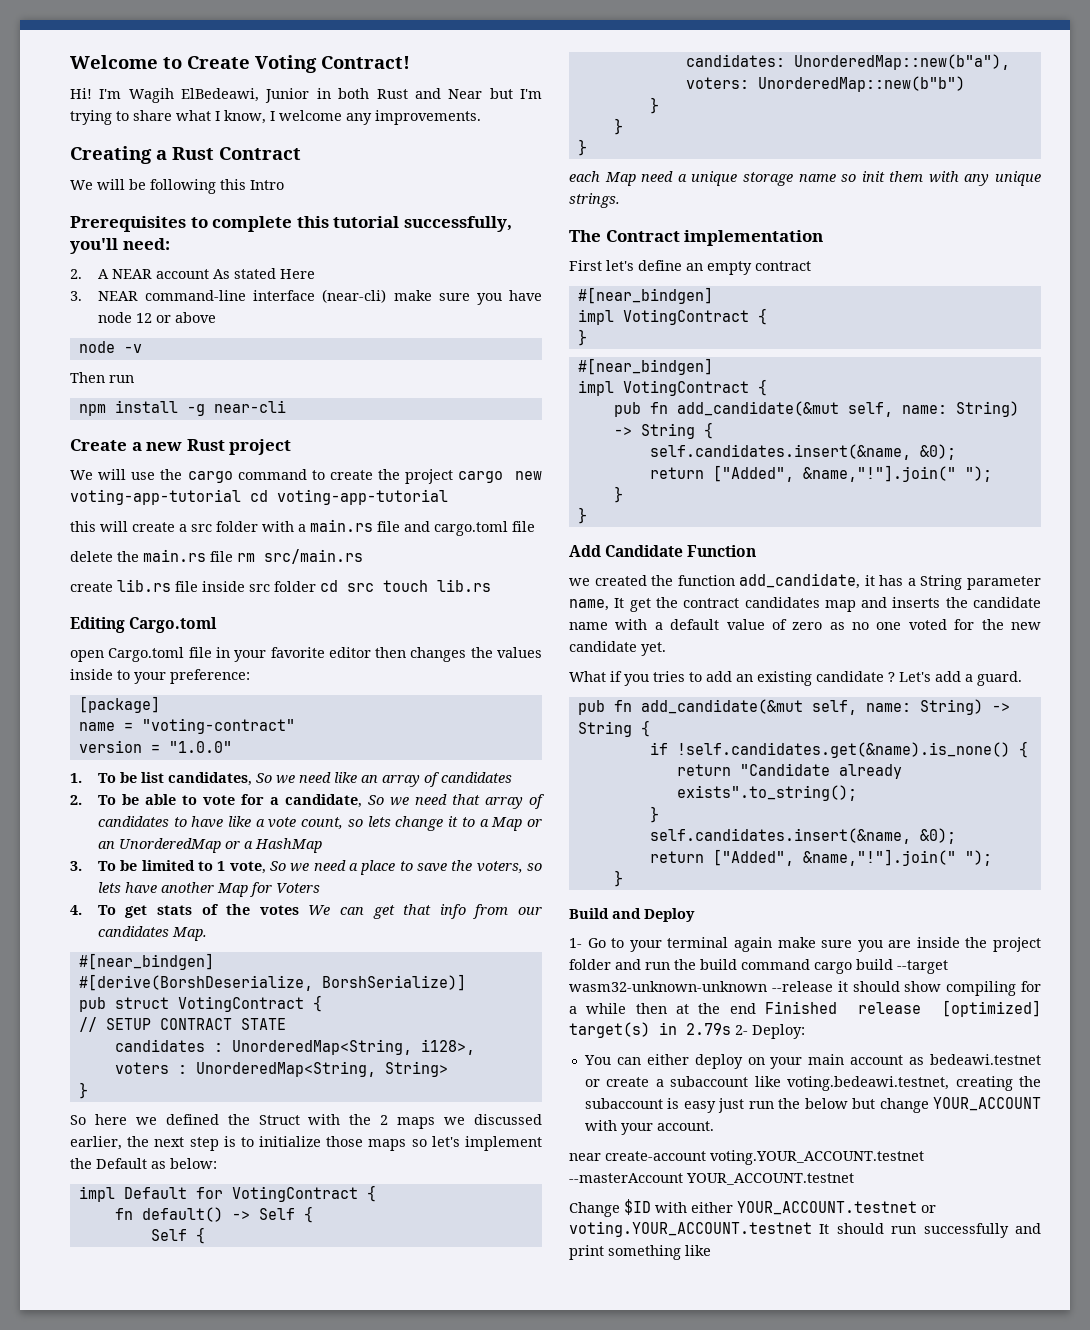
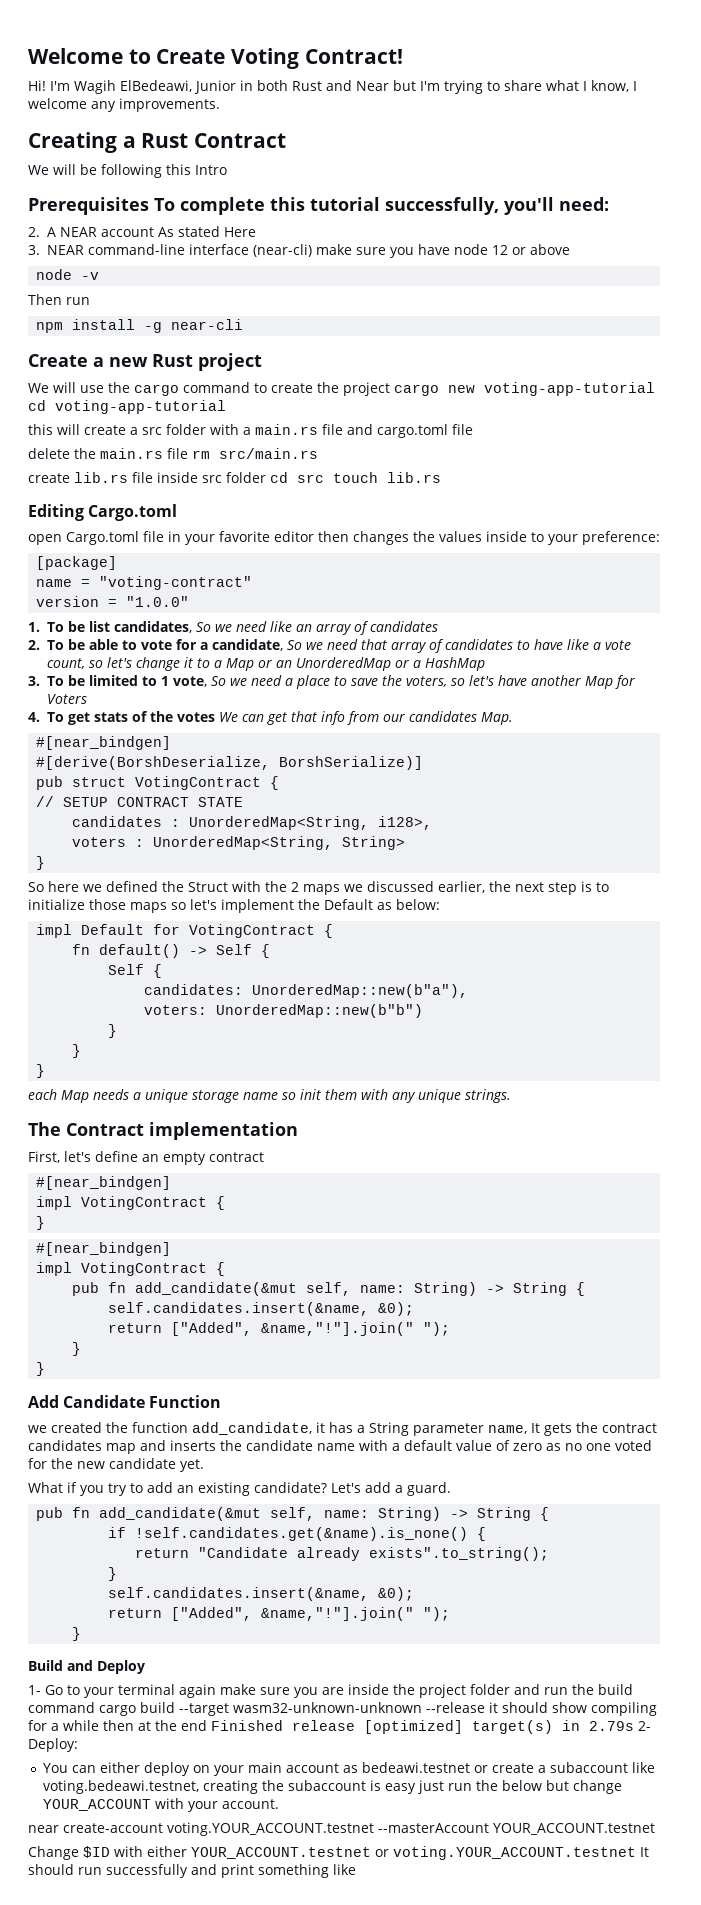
- Prerequisites to complete this tutorial successfully, you'll need:
+ Prerequisites To complete this tutorial successfully, you'll need:
- 2. To be able to vote for a candidate, So we need that array of candidates to have like a vote count, so lets change it to a Map or an UnorderedMap or a HashMap
+ 2. To be able to vote for a candidate, So we need that array of candidates to have like a vote count, so let's change it to a Map or an UnorderedMap or a HashMap
- 3. To be limited to 1 vote, So we need a place to save the voters, so lets have another Map for Voters
+ 3. To be limited to 1 vote, So we need a place to save the voters, so let's have another Map for Voters
- each Map need a unique storage name so init them with any unique strings.
+ each Map needs a unique storage name so init them with any unique strings.
- First let's define an empty contract
+ First, let's define an empty contract
- we created the function add_candidate, it has a String parameter name, It get the contract candidates map and inserts the candidate name with a default value of zero as no one voted for the new candidate yet.
+ we created the function add_candidate, it has a String parameter name, It gets the contract candidates map and inserts the candidate name with a default value of zero as no one voted for the new candidate yet.
- What if you tries to add an existing candidate ?
+ What if you try to add an existing candidate?

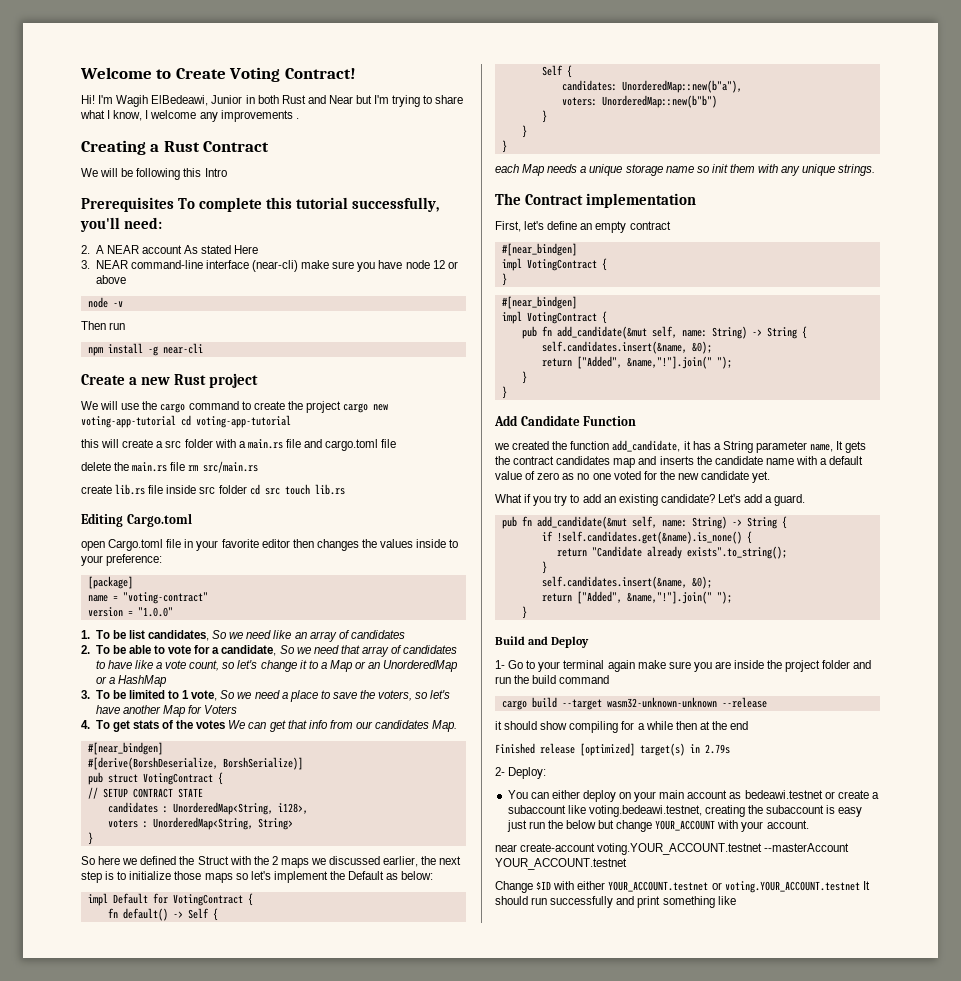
- I'm Wagih ElBedeawi, Junior in both Rust and Near but I'm trying to share what I know, I welcome any improvements.
+ I'm Wagih ElBedeawi, Junior in both Rust and Near but I'm trying to share what I know, I welcome any improvements .
- 1- Go to your terminal again make sure you are inside the project folder and run the build command cargo build --target wasm32-unknown-unknown --release it should show compiling for a while then at the end Finished release [optimized] target(s) in 2.79s 2- Deploy:
+ 1- Go to your terminal again make sure you are inside the project folder and run the build command
+ cargo build --target wasm32-unknown-unknown --release
+ it should show compiling for a while then at the end
+ Finished release [optimized] target(s) in 2.79s
+ 2- Deploy:

